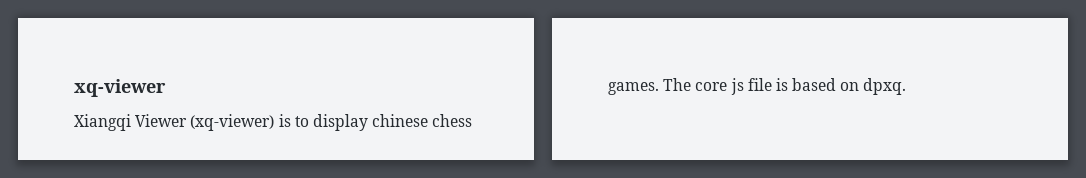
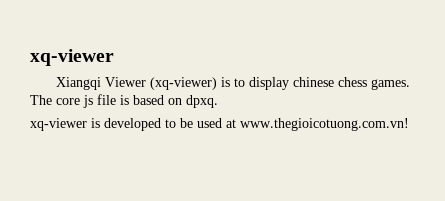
+ xq-viewer is developed to be used at www.thegioicotuong.com.vn!

